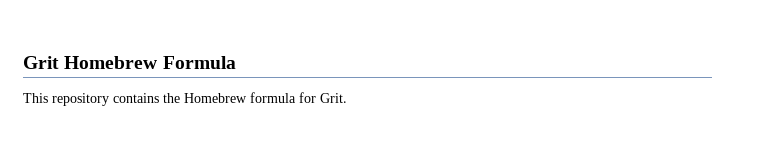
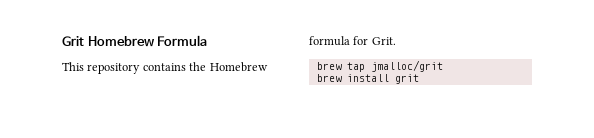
+ brew tap jmalloc/grit
+ brew install grit

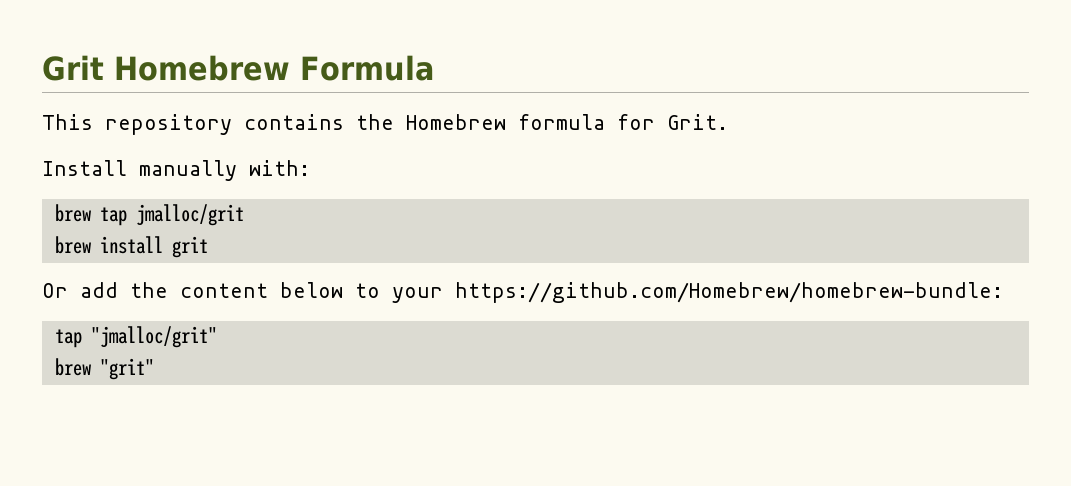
+ Install manually with:
+ Or add the content below to your https://github.com/Homebrew/homebrew-bundle:
+ tap "jmalloc/grit"
+ brew "grit"

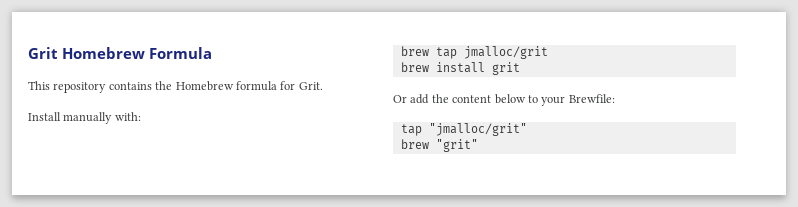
- Or add the content below to your https://github.com/Homebrew/homebrew-bundle:
+ Or add the content below to your Brewfile:

